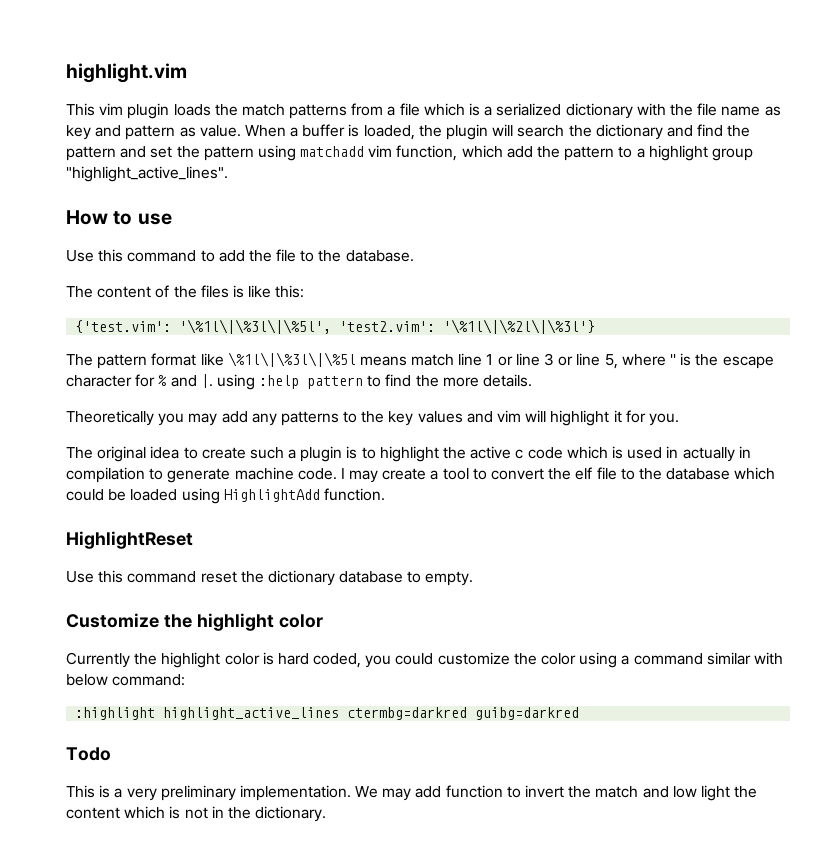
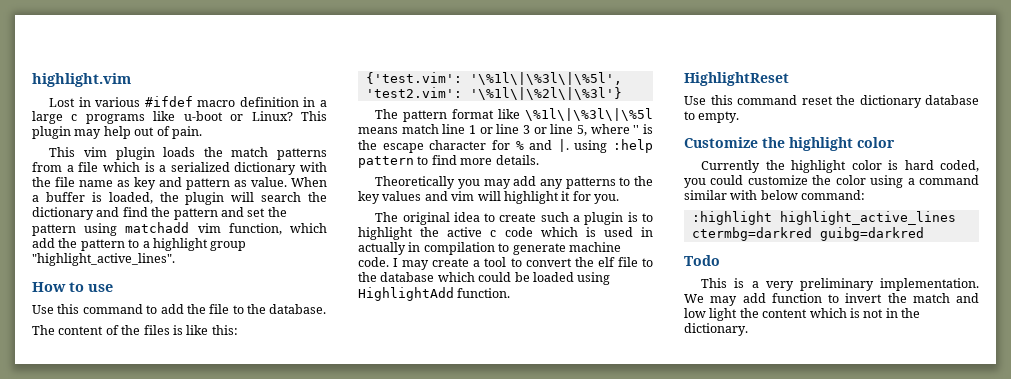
+ Lost in various #ifdef macro definition in a large c programs like u-boot or Linux? This plugin may help out of pain.
- The pattern format like \%1l\|\%3l\|\%5l means match line 1 or line 3 or line 5, where '' is the escape character for % and |. using :help pattern to find the more details.
+ The pattern format like \%1l\|\%3l\|\%5l means match line 1 or line 3 or line 5, where '' is the escape character for % and |. using :help pattern to find more details.

